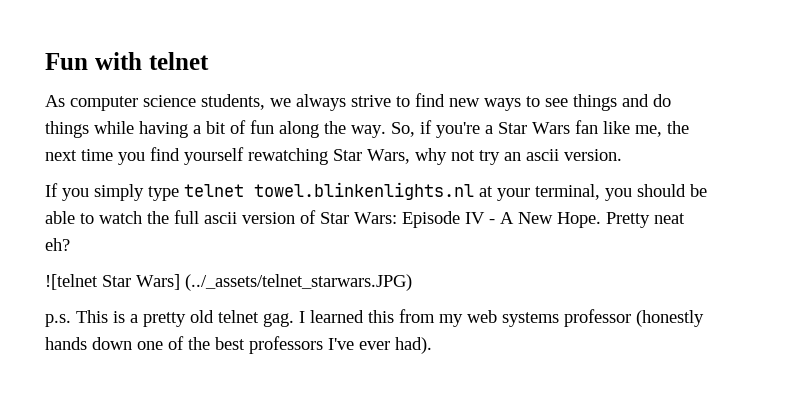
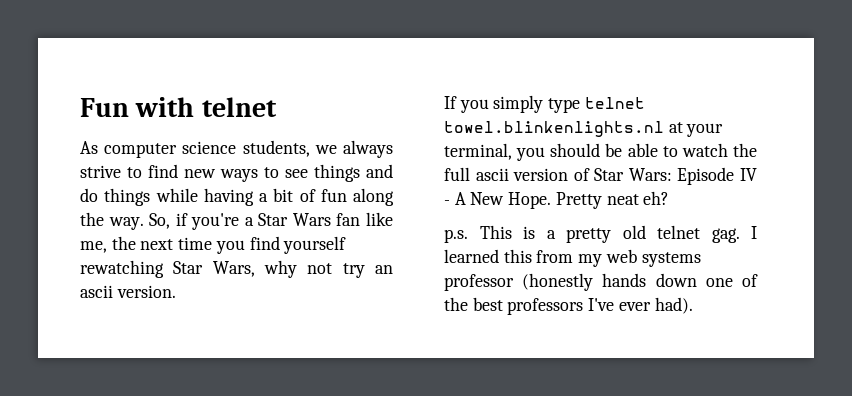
- ![telnet Star Wars] (../_assets/telnet_starwars.JPG)

